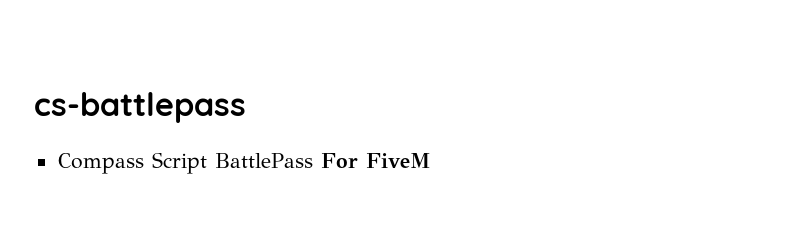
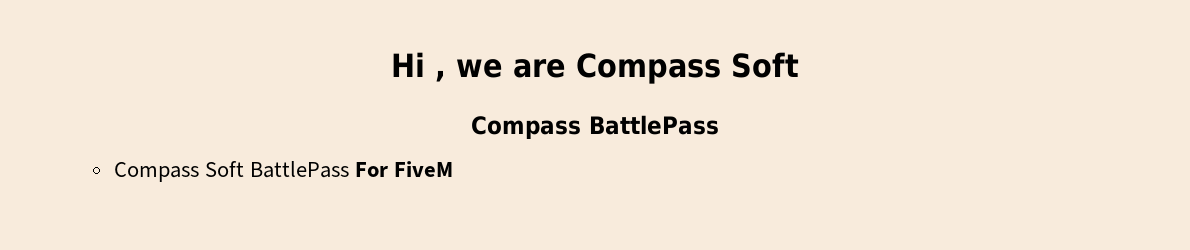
- cs-battlepass
- Compass Script BattlePass For FiveM
+ Hi , we are Compass Soft
+ Compass BattlePass
+ Compass Soft BattlePass For FiveM

